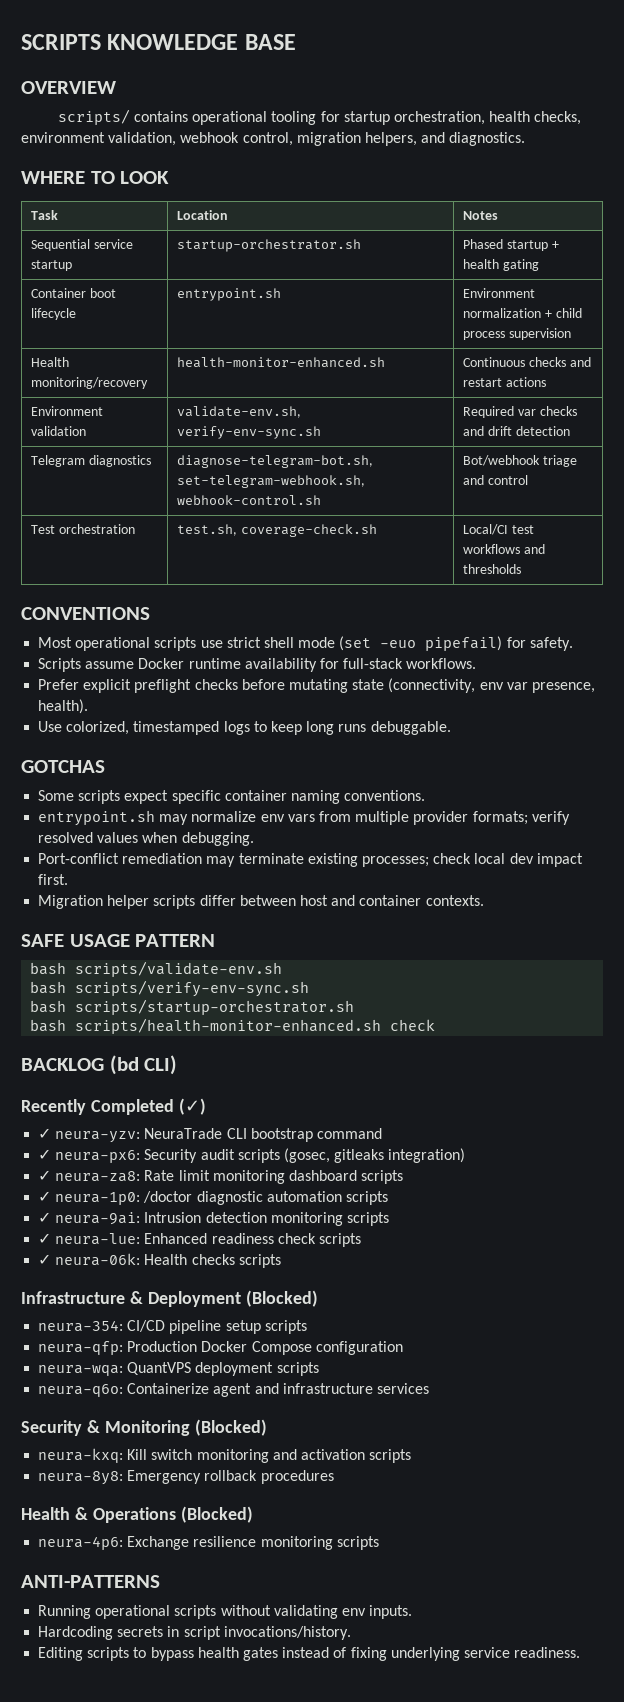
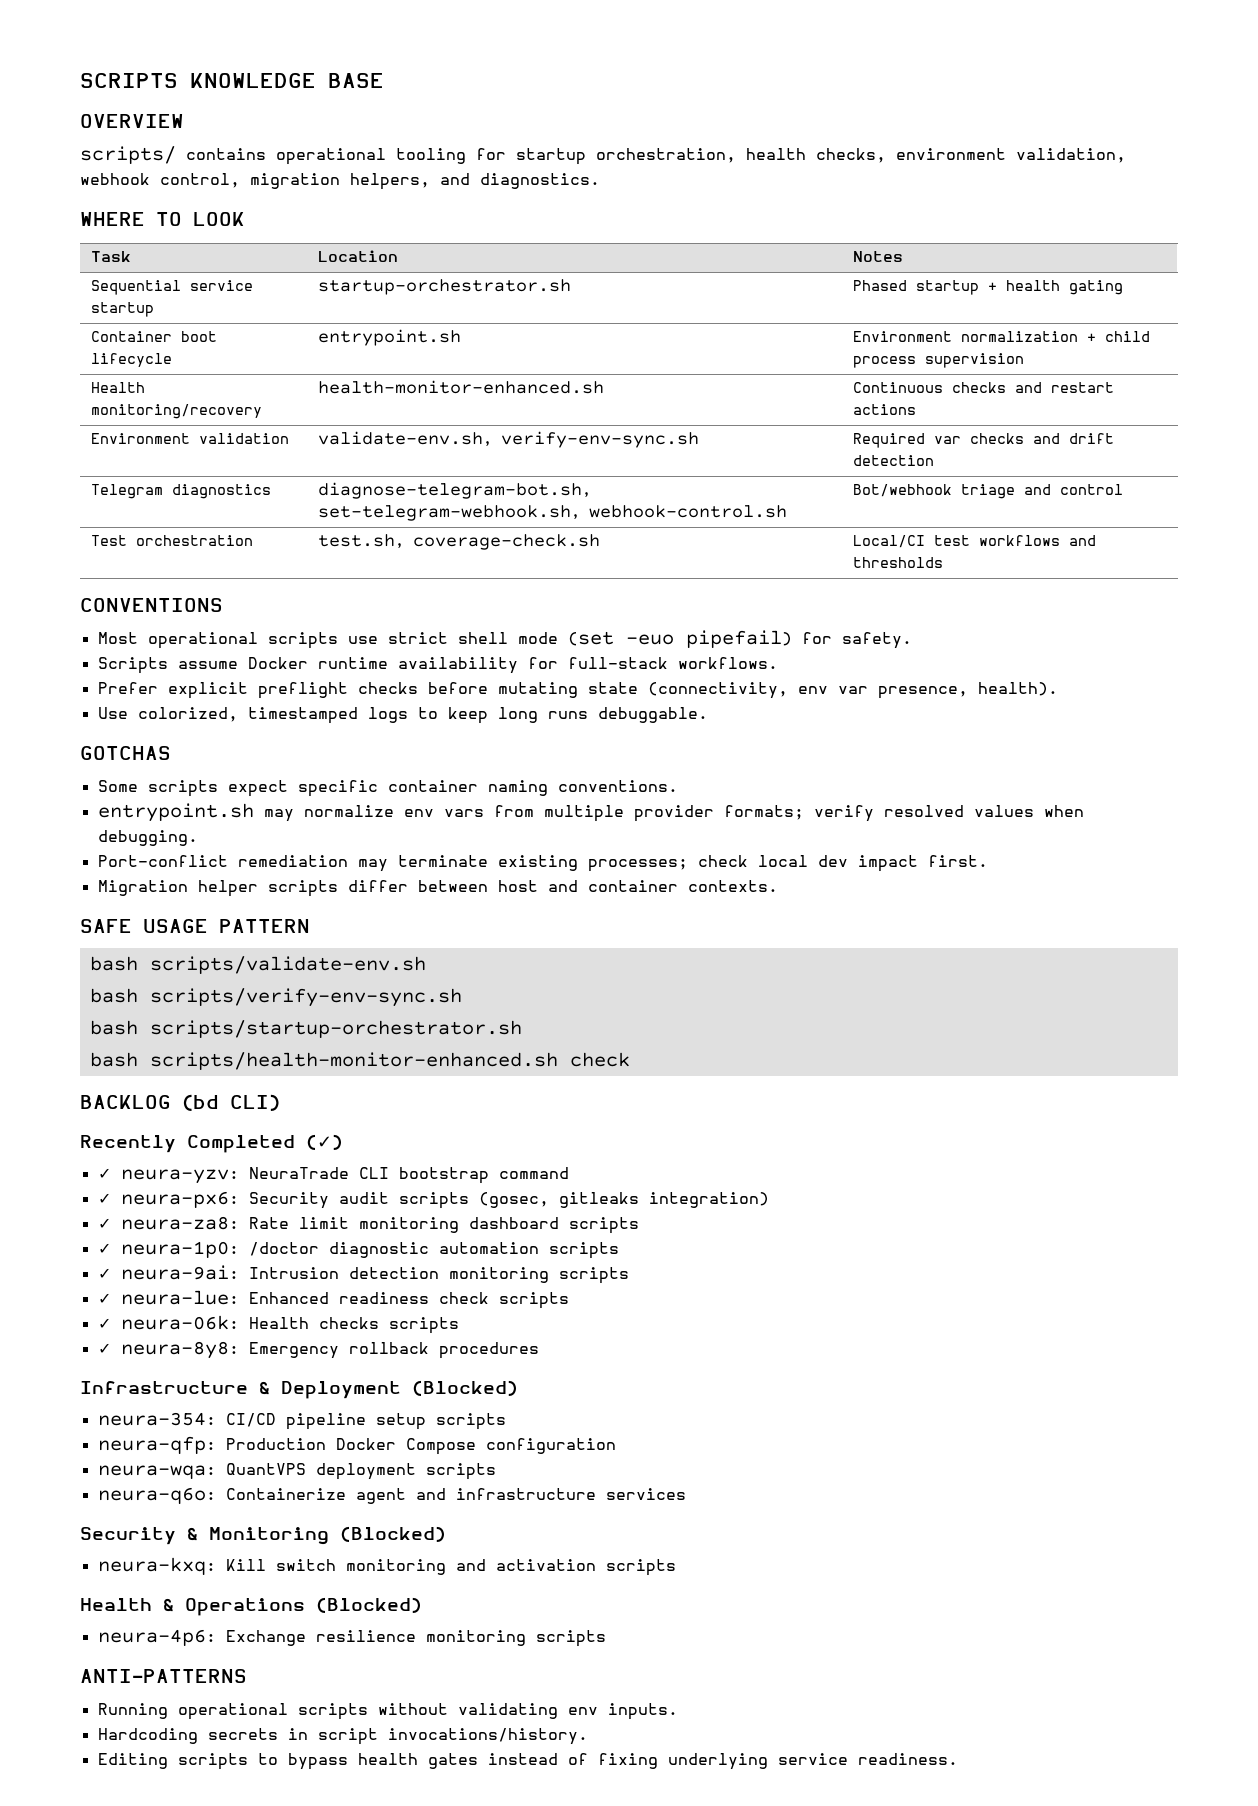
+ ✓ neura-8y8: Emergency rollback procedures
- neura-8y8: Emergency rollback procedures

